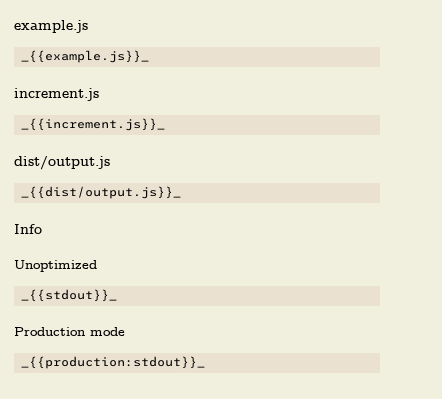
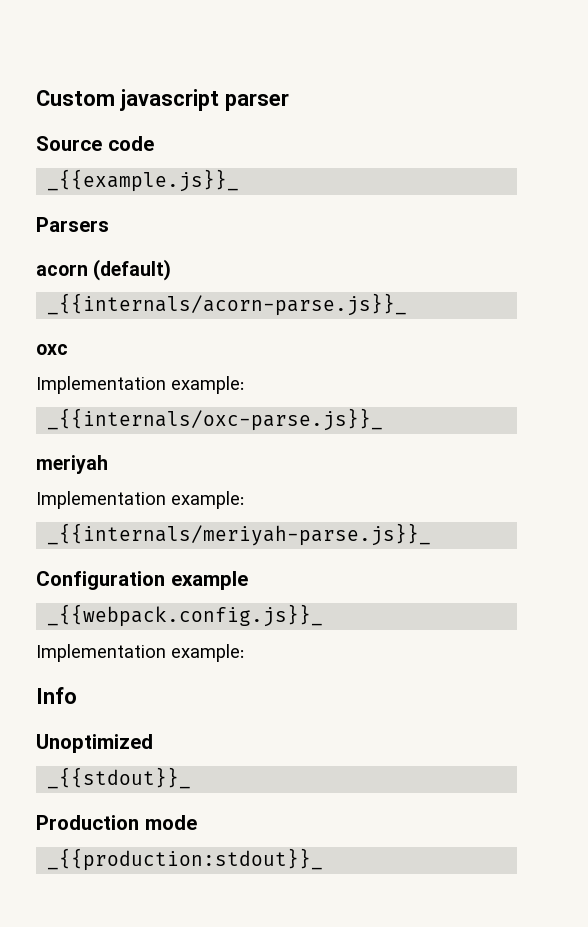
- example.js
+ Custom javascript parser
+ Source code
  _{{example.js}}_
- increment.js
- _{{increment.js}}_
- dist/output.js
- _{{dist/output.js}}_
+ Parsers
+ acorn (default)
+ _{{internals/acorn-parse.js}}_
+ oxc
+ Implementation example:
+ _{{internals/oxc-parse.js}}_
+ meriyah
+ Implementation example:
+ _{{internals/meriyah-parse.js}}_
+ Configuration example
+ _{{webpack.config.js}}_
+ Implementation example:

